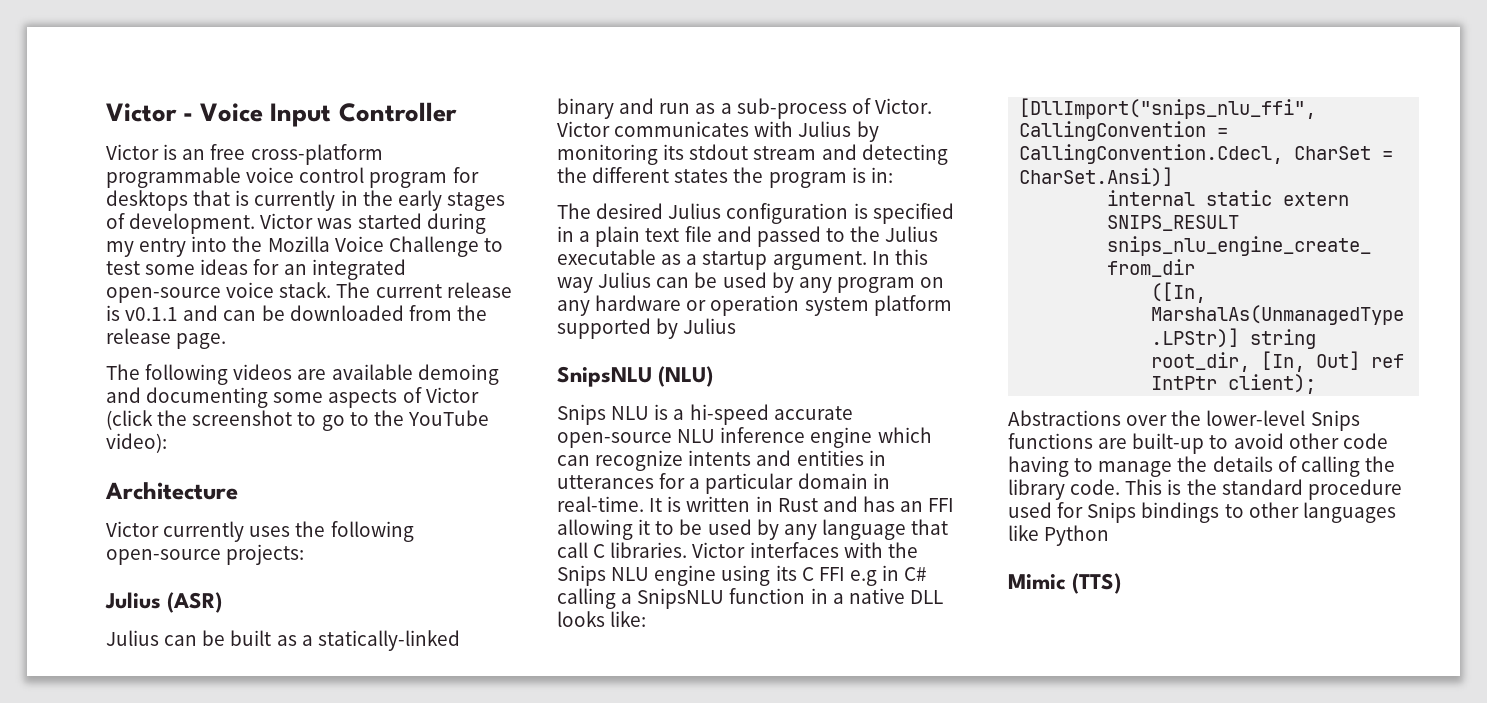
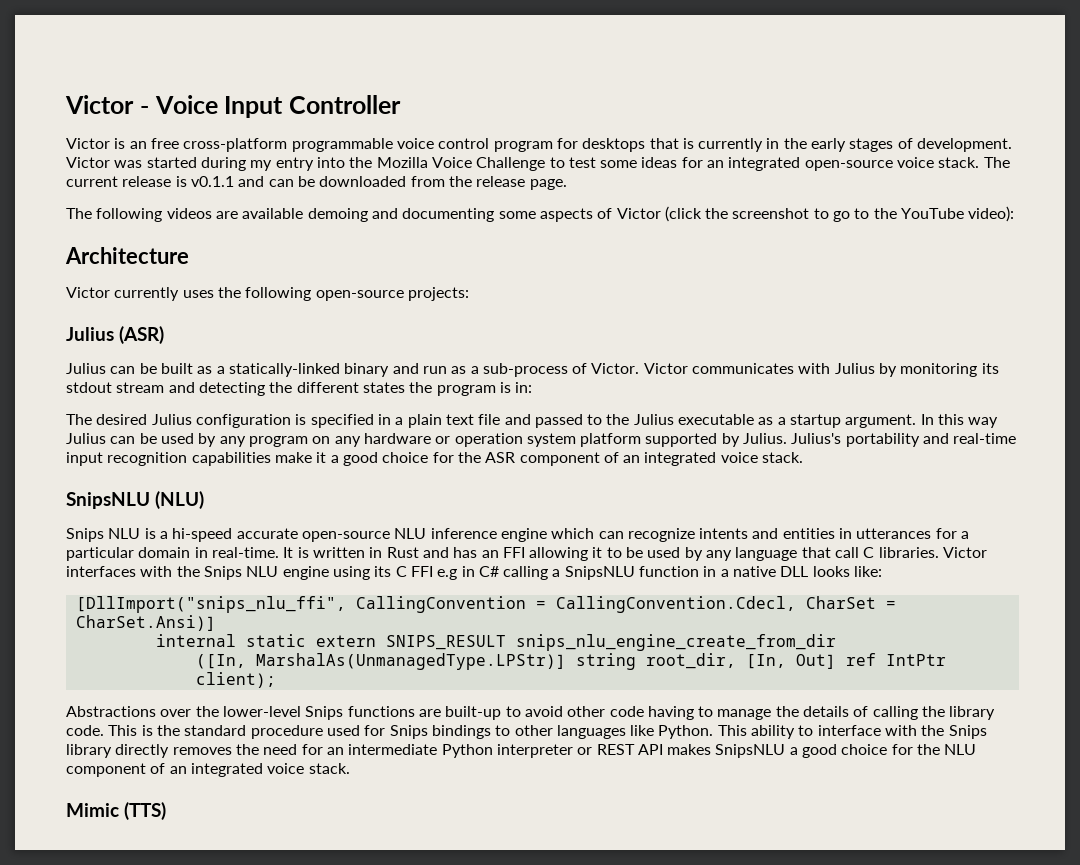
- In this way Julius can be used by any program on any hardware or operation system platform supported by Julius
+ In this way Julius can be used by any program on any hardware or operation system platform supported by Julius. Julius's portability and real-time input recognition capabilities make it a good choice for the ASR component of an integrated voice stack.
- This is the standard procedure used for Snips bindings to other languages like Python
+ This is the standard procedure used for Snips bindings to other languages like Python. This ability to interface with the Snips library directly removes the need for an intermediate Python interpreter or REST API makes SnipsNLU a good choice for the NLU component of an integrated voice stack.

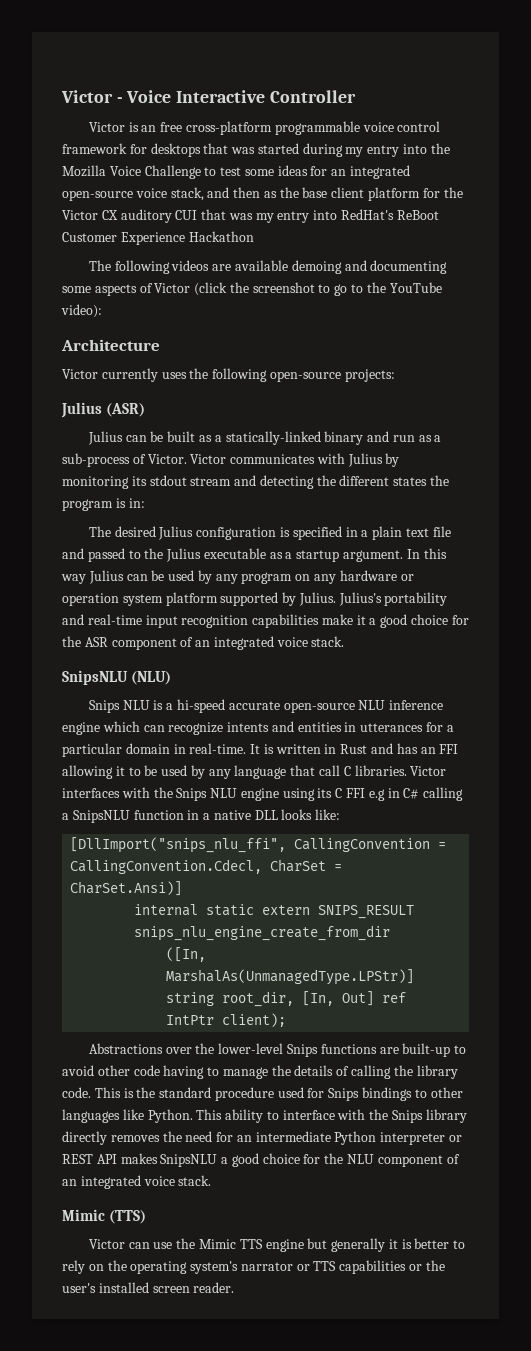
- Victor - Voice Input Controller
+ Victor - Voice Interactive Controller
- Victor is an free cross-platform programmable voice control program for desktops that is currently in the early stages of development. Victor was started during my entry into the Mozilla Voice Challenge to test some ideas for an integrated open-source voice stack. The current release is v0.1.1 and can be downloaded from the release page.
+ Victor is an free cross-platform programmable voice control framework for desktops that was started during my entry into the Mozilla Voice Challenge to test some ideas for an integrated open-source voice stack, and then as the base client platform for the Victor CX auditory CUI that was my entry into RedHat's ReBoot Customer Experience Hackathon
+ Victor can use the Mimic TTS engine but generally it is better to rely on the operating system's narrator or TTS capabilities or the user's installed screen reader.

